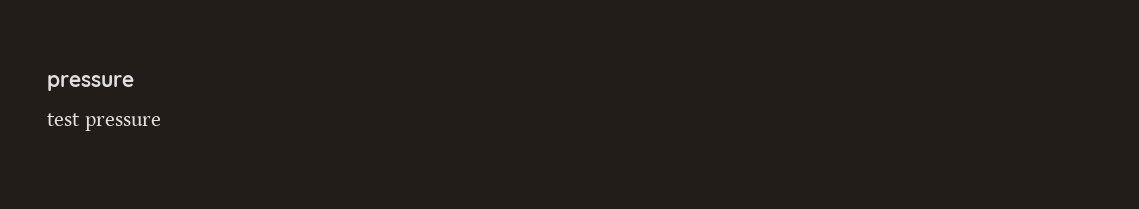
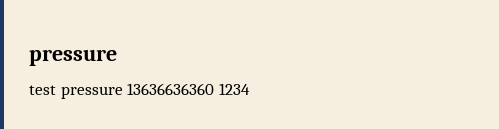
- test pressure
+ test pressure 13636636360 1234

